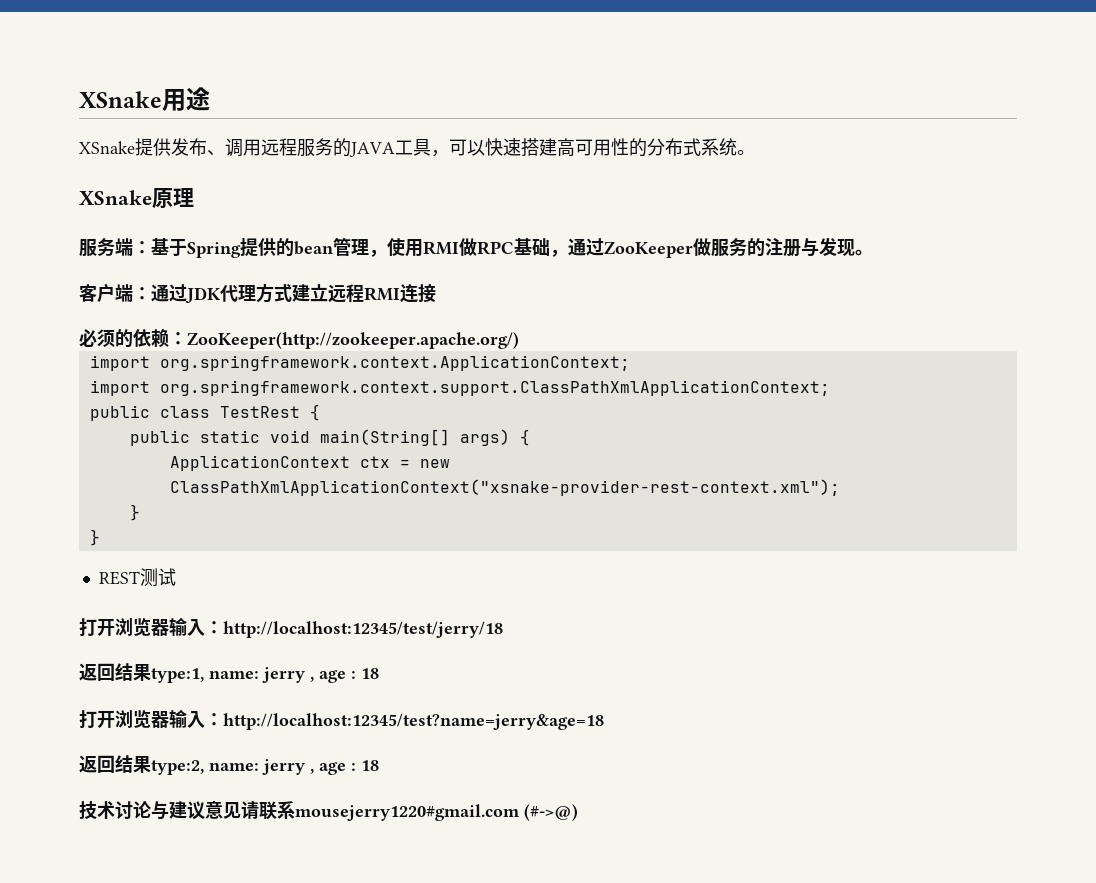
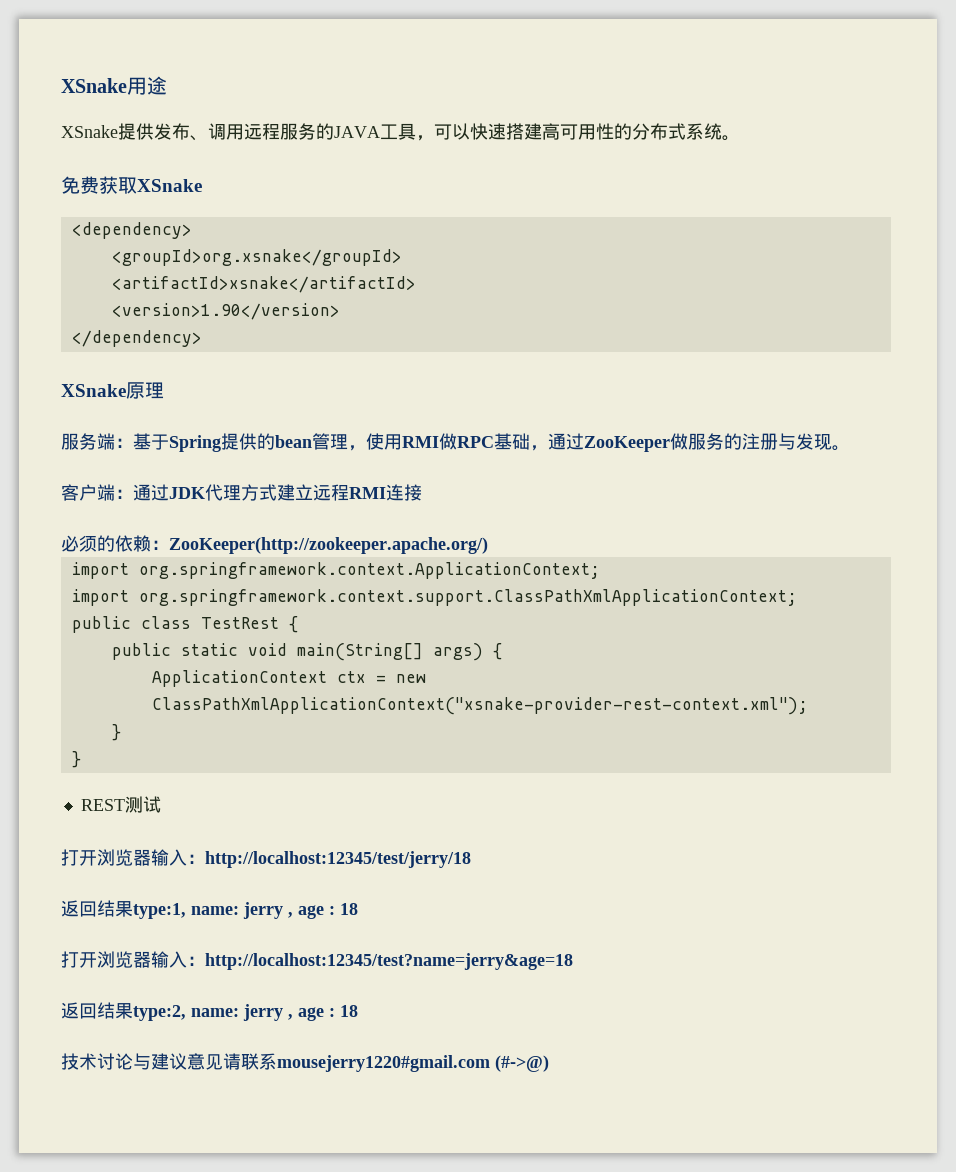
+ 免费获取XSnake
+ <dependency>
+ <groupId>org.xsnake</groupId>
+ <artifactId>xsnake</artifactId>
+ <version>1.90</version>
+ </dependency>

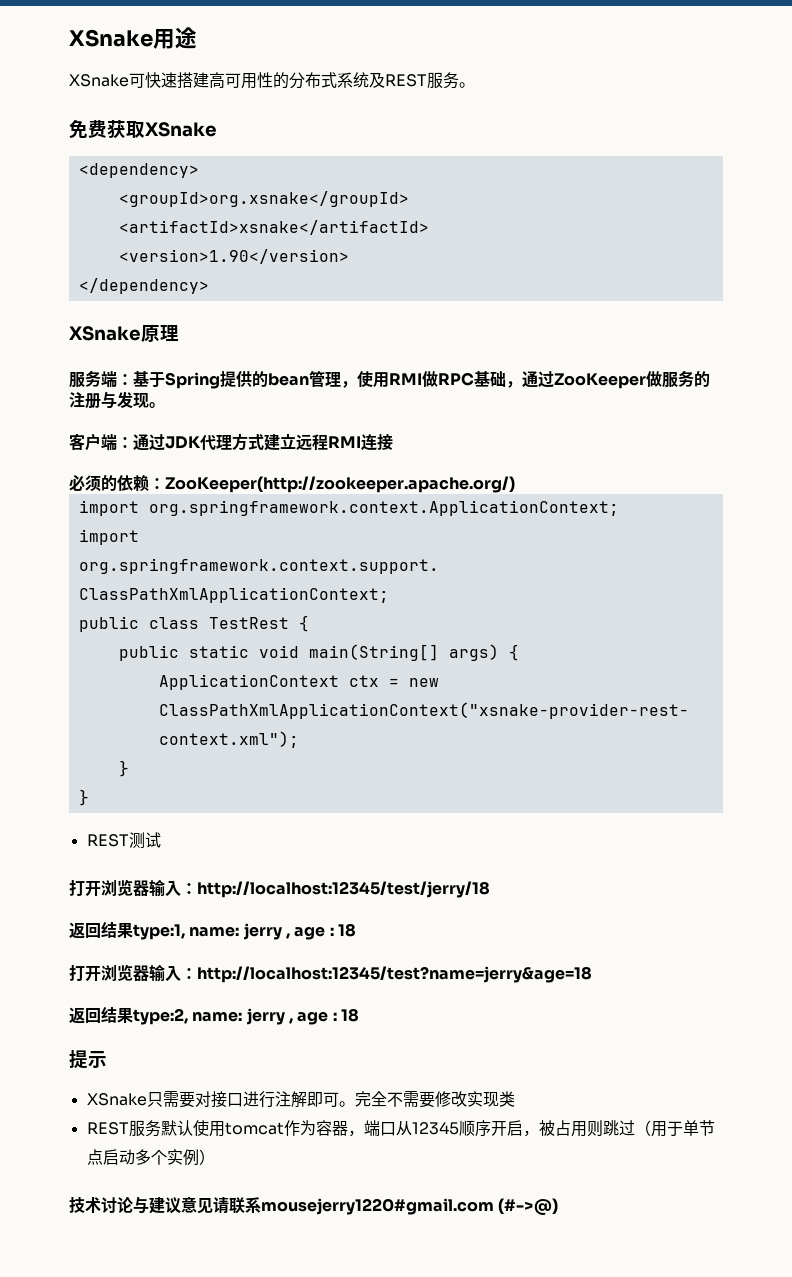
- XSnake提供发布、调用远程服务的JAVA工具，可以快速搭建高可用性的分布式系统。
+ XSnake可快速搭建高可用性的分布式系统及REST服务。
+ 提示
+ XSnake只需要对接口进行注解即可。完全不需要修改实现类
+ REST服务默认使用tomcat作为容器，端口从12345顺序开启，被占用则跳过（用于单节点启动多个实例）

